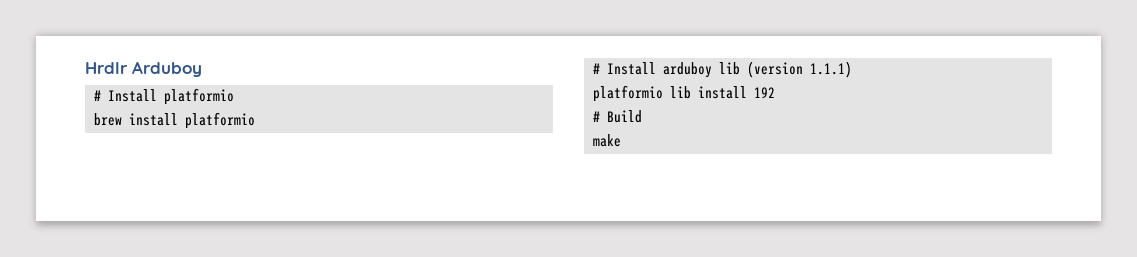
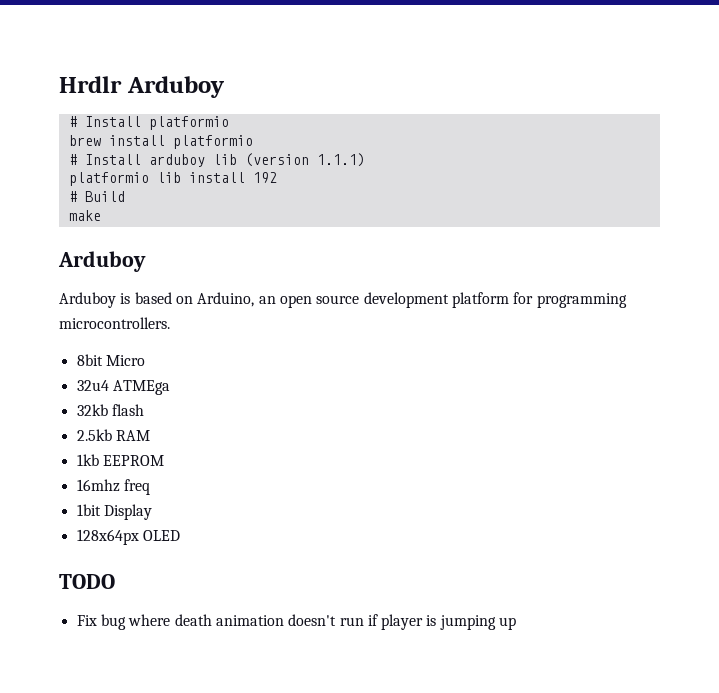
  make
+ Arduboy
+ Arduboy is based on Arduino, an open source development platform for programming microcontrollers.
+ 8bit Micro
+ 32u4 ATMEga
+ 32kb flash
+ 2.5kb RAM
+ 1kb EEPROM
+ 16mhz freq
+ 1bit Display
+ 128x64px OLED
+ TODO
+ Fix bug where death animation doesn't run if player is jumping up

